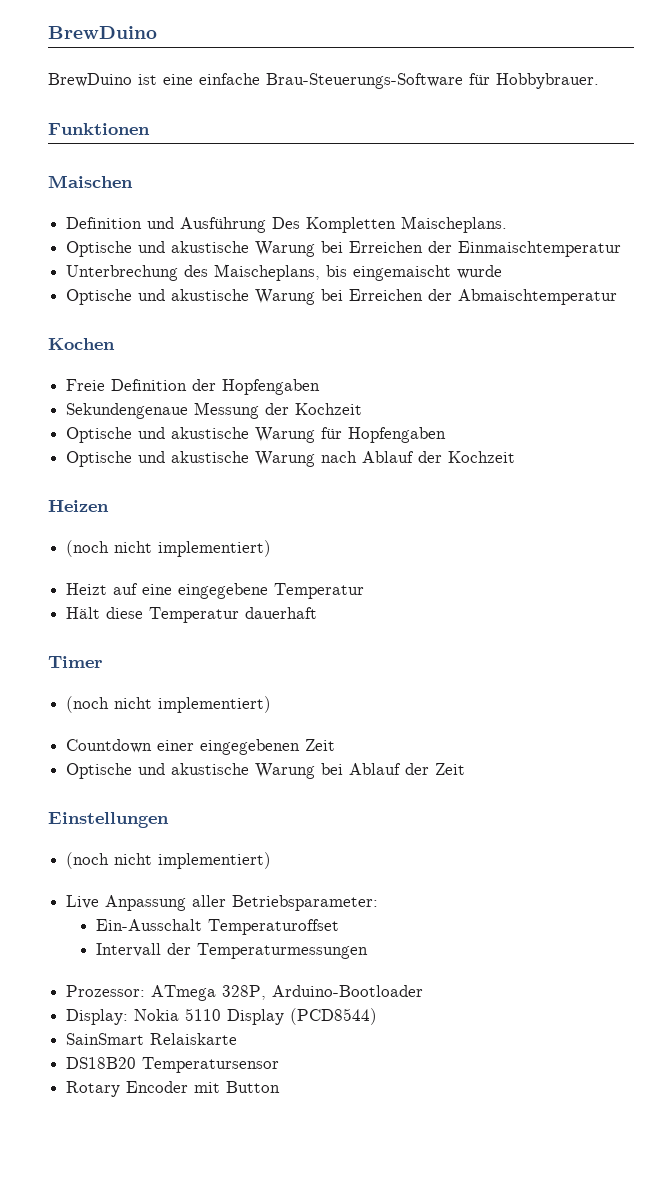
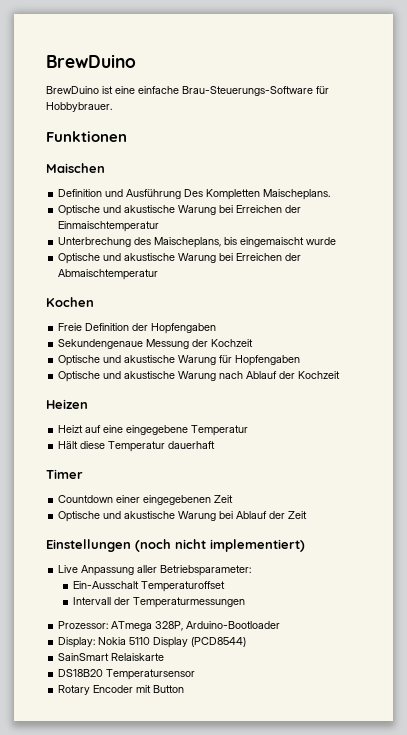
  Heizen
- (noch nicht implementiert)
  Timer
- (noch nicht implementiert)
- Einstellungen
- (noch nicht implementiert)
+ Einstellungen (noch nicht implementiert)

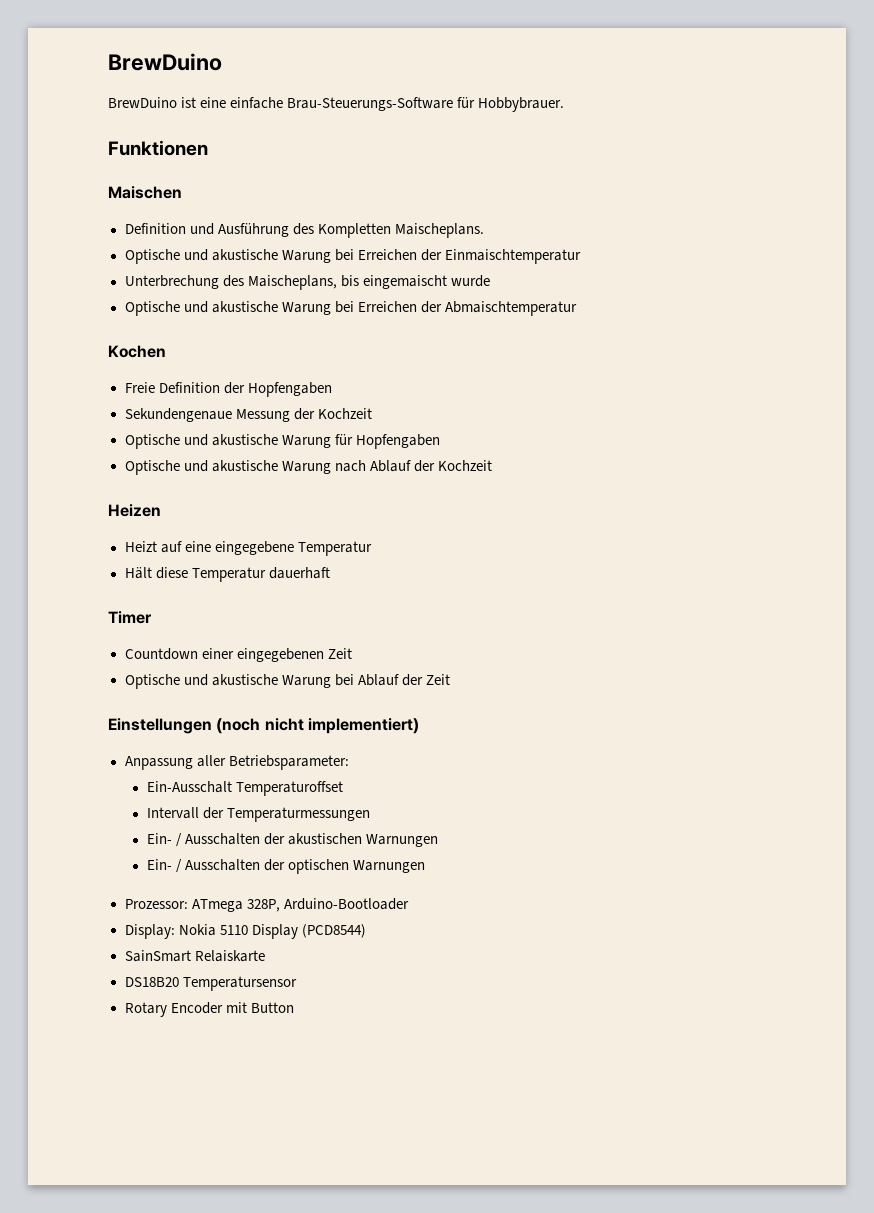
- Definition und Ausführung Des Kompletten Maischeplans.
+ Definition und Ausführung des Kompletten Maischeplans.
- Live Anpassung aller Betriebsparameter:
+ Anpassung aller Betriebsparameter:
+ Ein- / Ausschalten der akustischen Warnungen
+ Ein- / Ausschalten der optischen Warnungen

